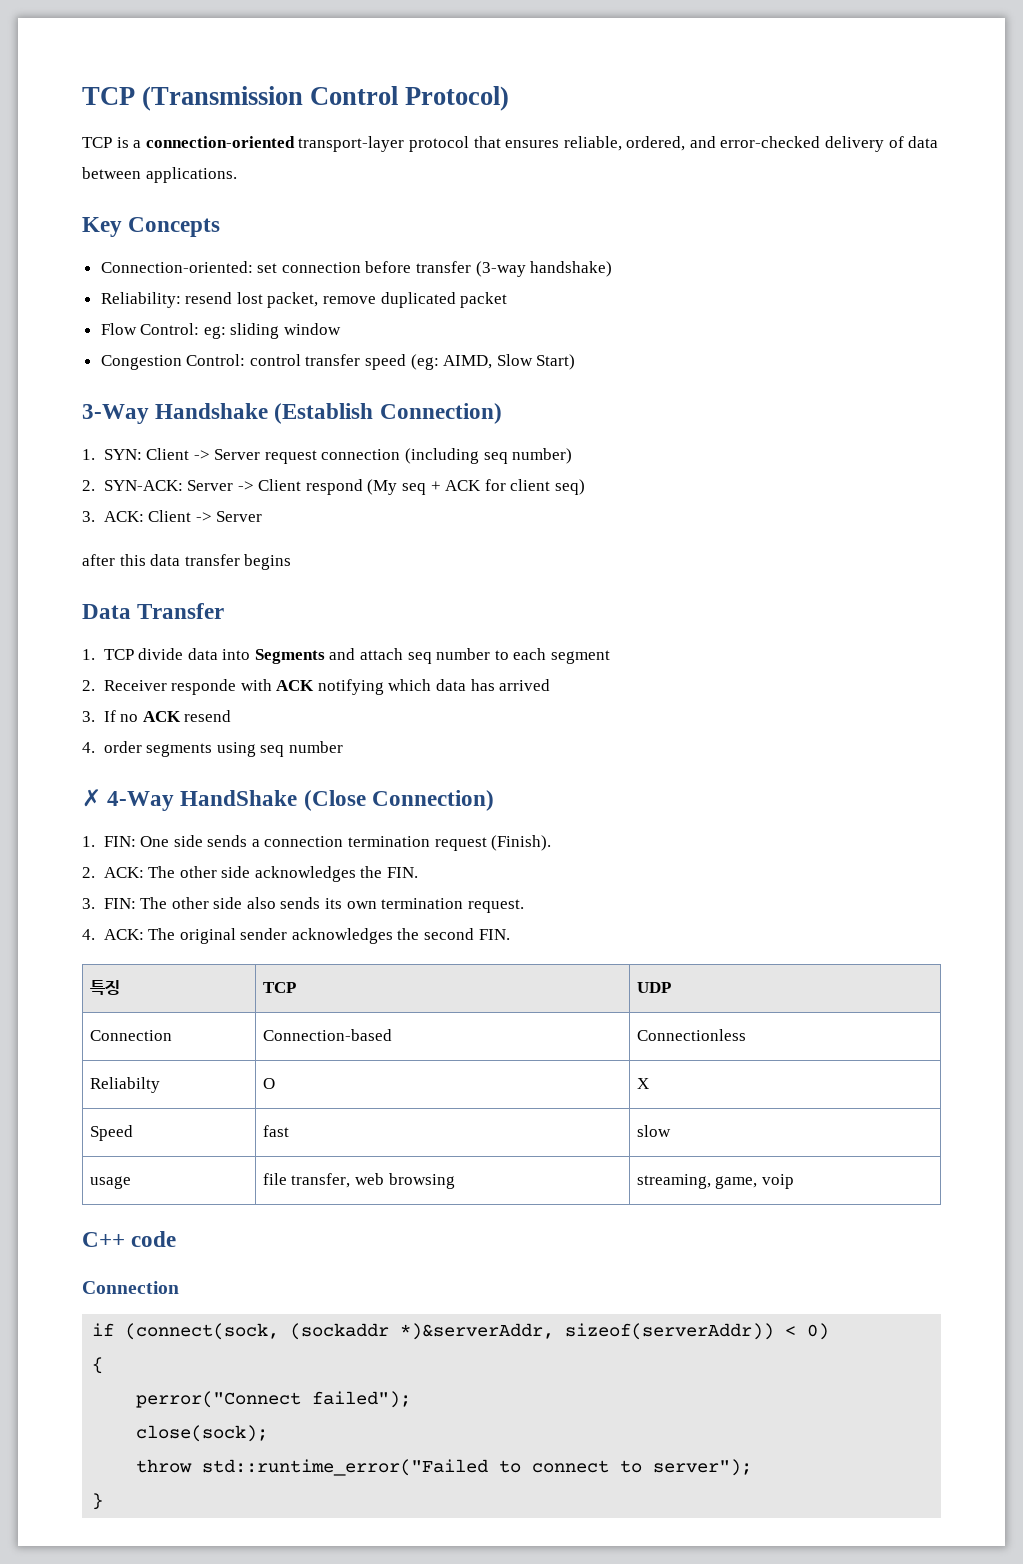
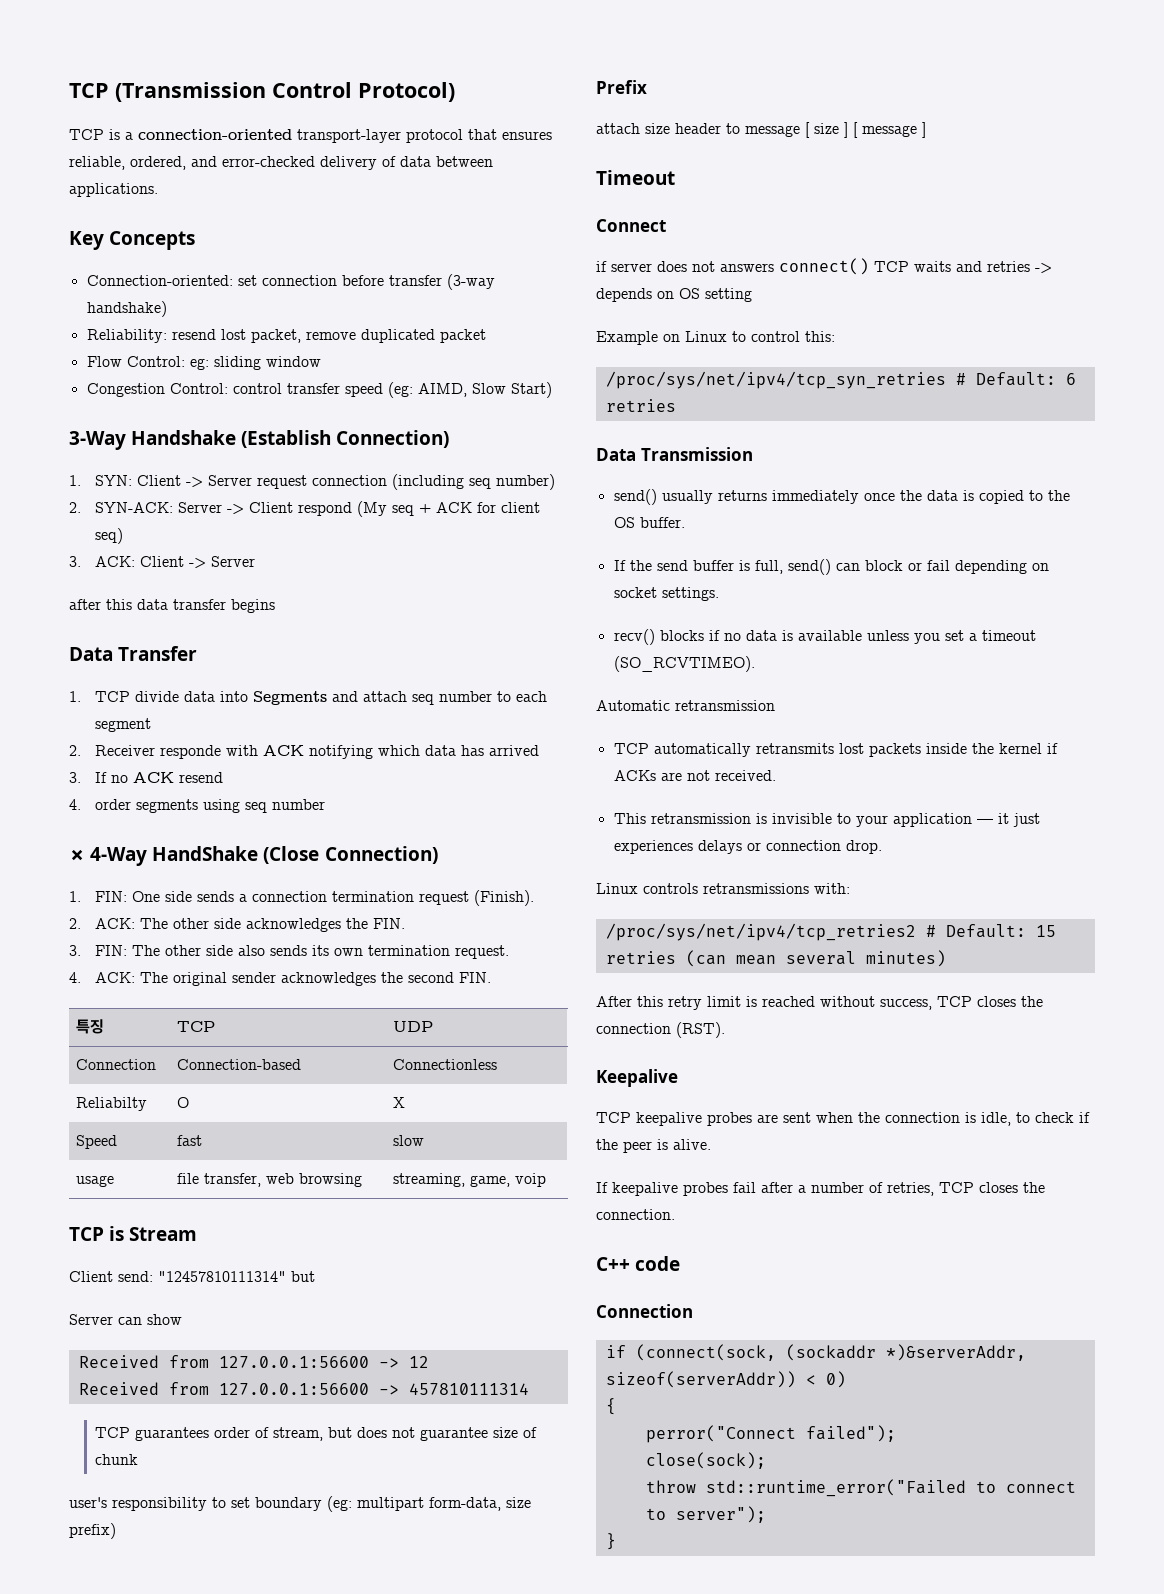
+ TCP is Stream
+ Client send: "12457810111314" but
+ Server can show
+ Received from 127.0.0.1:56600 -> 12
+ Received from 127.0.0.1:56600 -> 457810111314
+ TCP guarantees order of stream, but does not guarantee size of chunk
+ user's responsibility to set boundary (eg: multipart form-data, size prefix)
+ Prefix
+ attach size header to message [ size ] [ message ]
+ Timeout
+ Connect
+ if server does not answers connect() TCP waits and retries -> depends on OS setting
+ Example on Linux to control this:
+ /proc/sys/net/ipv4/tcp_syn_retries # Default: 6 retries
+ Data Transmission
+ send() usually returns immediately once the data is copied to the OS buffer.
+ If the send buffer is full, send() can block or fail depending on socket settings.
+ recv() blocks if no data is available unless you set a timeout (SO_RCVTIMEO).
+ Automatic retransmission
+ TCP automatically retransmits lost packets inside the kernel if ACKs are not received.
+ This retransmission is invisible to your application — it just experiences delays or connection drop.
+ Linux controls retransmissions with:
+ /proc/sys/net/ipv4/tcp_retries2 # Default: 15 retries (can mean several minutes)
+ After this retry limit is reached without success, TCP closes the connection (RST).
+ Keepalive
+ TCP keepalive probes are sent when the connection is idle, to check if the peer is alive.
+ If keepalive probes fail after a number of retries, TCP closes the connection.

